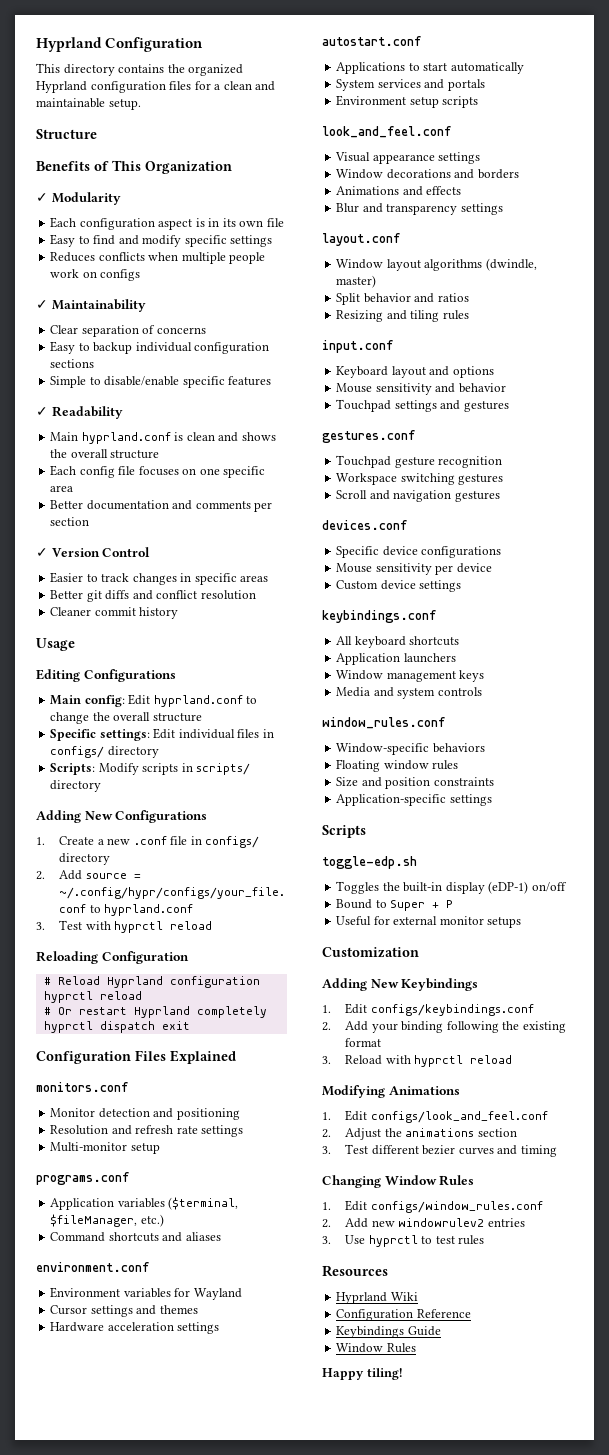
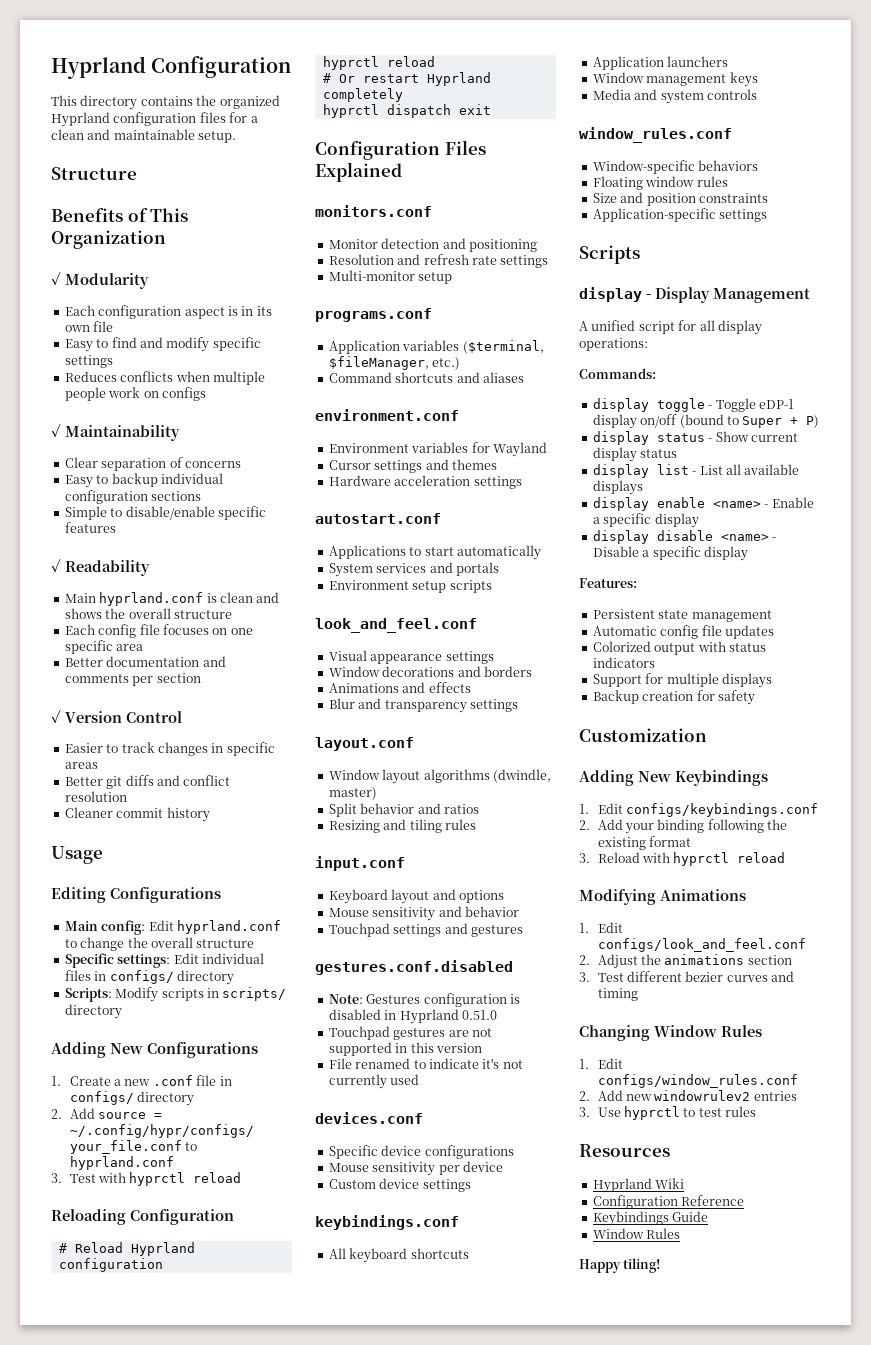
- gestures.conf
- Touchpad gesture recognition
- Workspace switching gestures
- Scroll and navigation gestures
+ gestures.conf.disabled
+ Note: Gestures configuration is disabled in Hyprland 0.51.0
+ Touchpad gestures are not supported in this version
+ File renamed to indicate it's not currently used
- toggle-edp.sh
- Toggles the built-in display (eDP-1) on/off
- Bound to Super + P
- Useful for external monitor setups
+ display - Display Management
+ A unified script for all display operations:
+ Commands:
+ display toggle - Toggle eDP-1 display on/off (bound to Super + P)
+ display status - Show current display status
+ display list - List all available displays
+ display enable <name> - Enable a specific display
+ display disable <name> - Disable a specific display
+ Features:
+ Persistent state management
+ Automatic config file updates
+ Colorized output with status indicators
+ Support for multiple displays
+ Backup creation for safety

